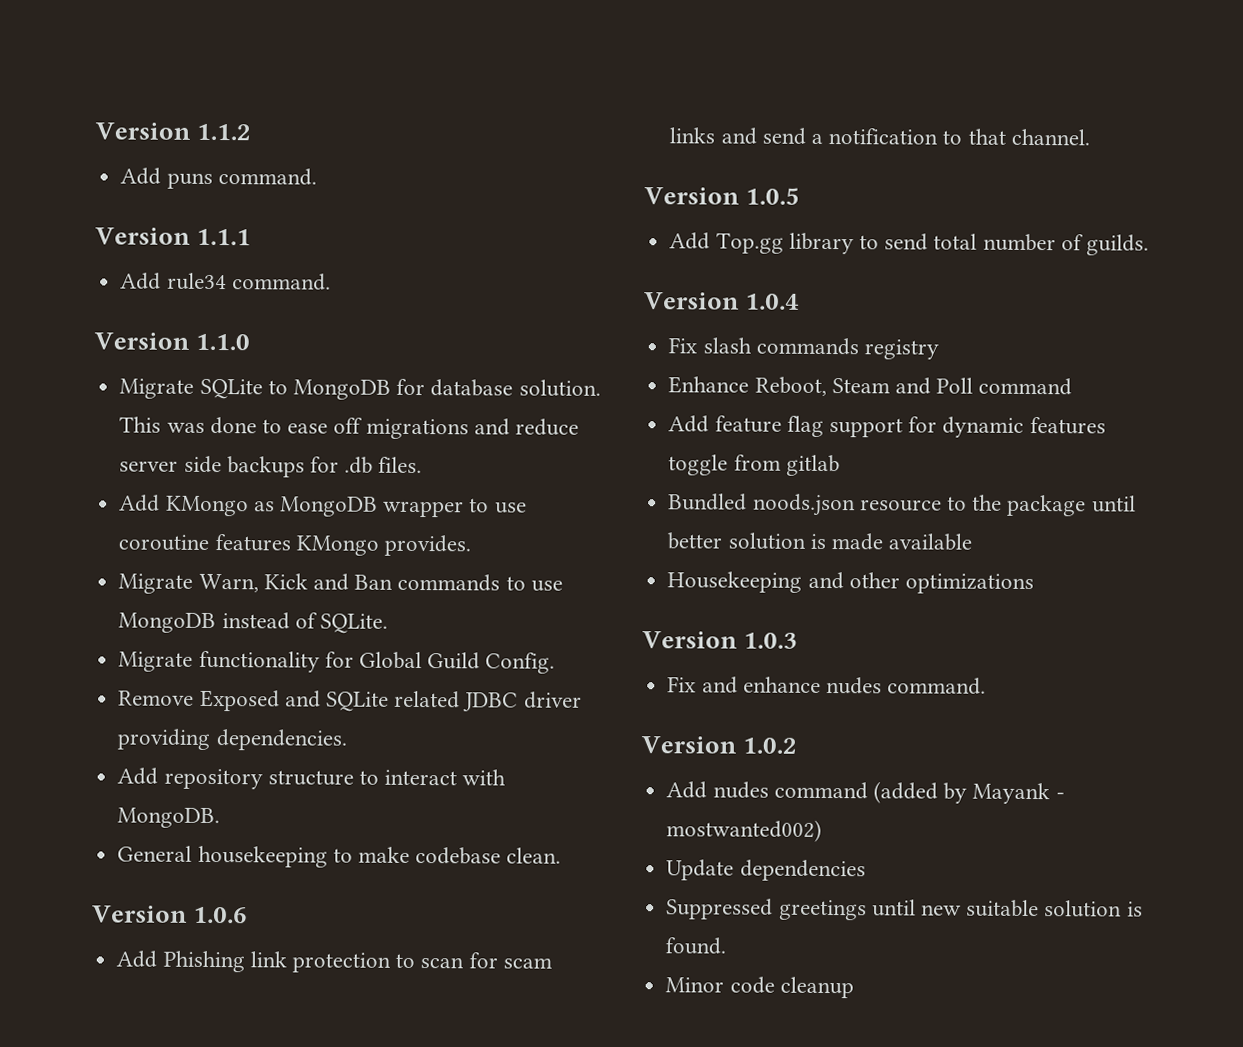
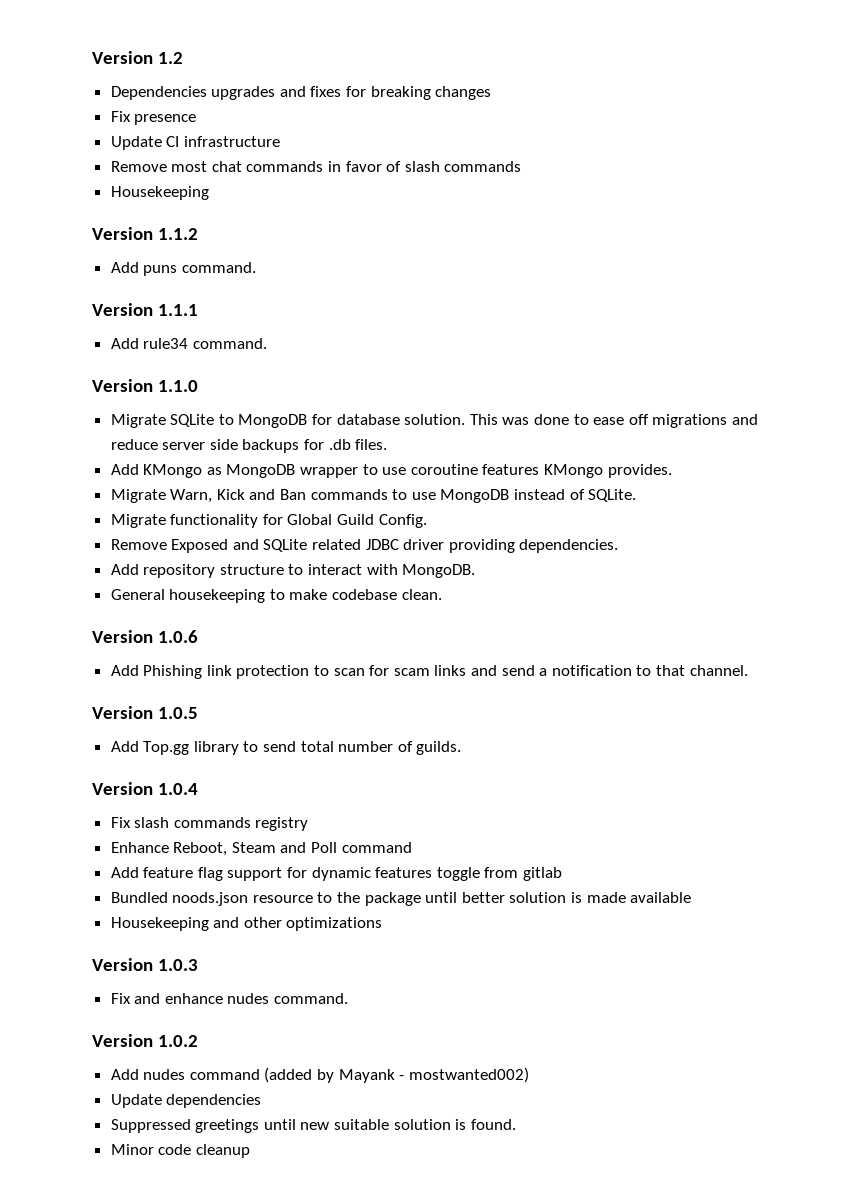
+ Version 1.2
+ Dependencies upgrades and fixes for breaking changes
+ Fix presence
+ Update CI infrastructure
+ Remove most chat commands in favor of slash commands
+ Housekeeping

